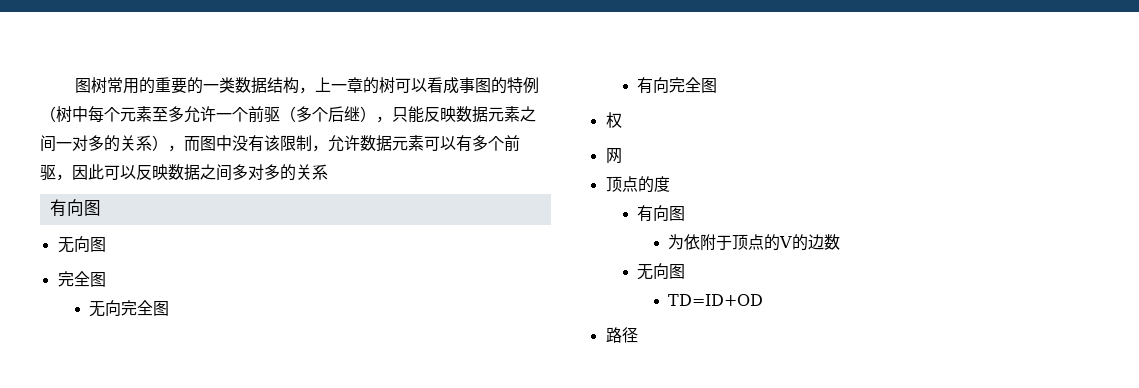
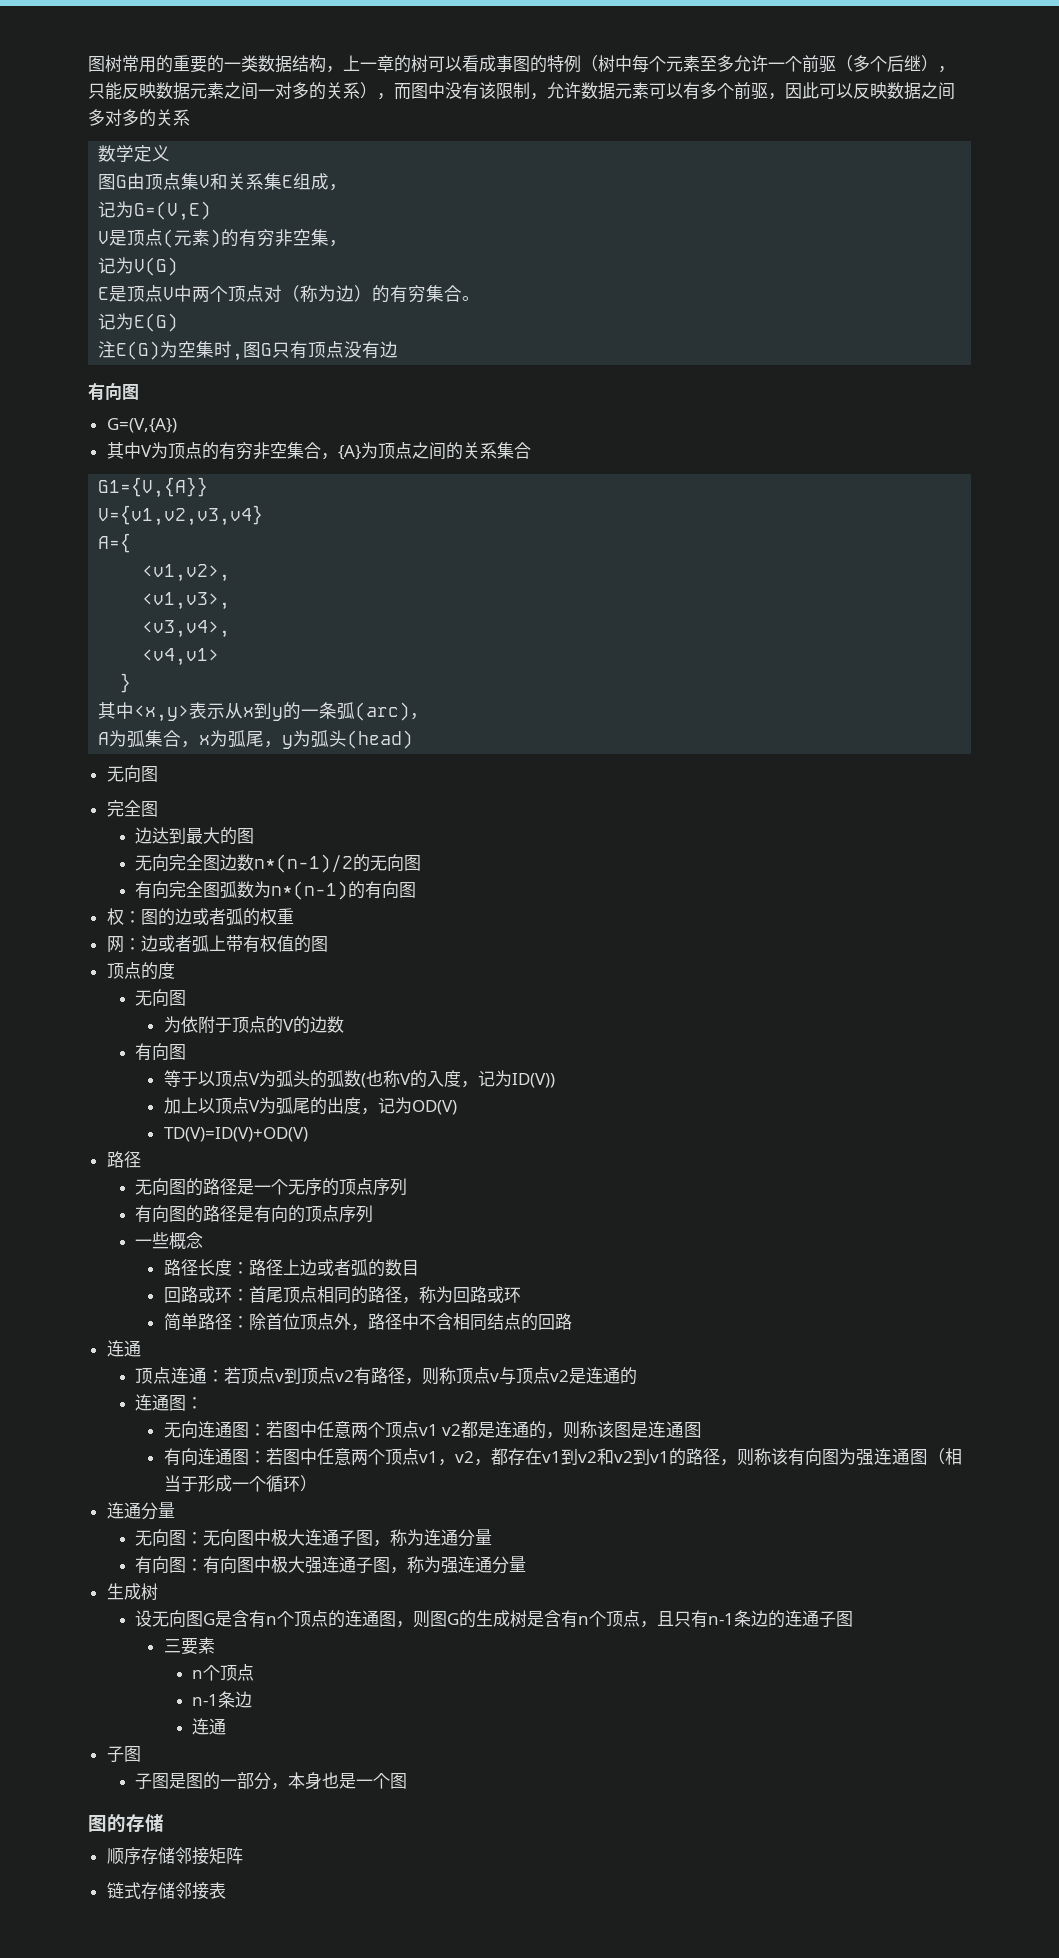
  图树常用的重要的一类数据结构，上一章的树可以看成事图的特例（树中每个元素至多允许一个前驱（多个后继），只能反映数据元素之间一对多的关系），而图中没有该限制，允许数据元素可以有多个前驱，因此可以反映数据之间多对多的关系
+ 数学定义
+ 图G由顶点集V和关系集E组成，
+ 记为G=(V,E)
+ V是顶点(元素)的有穷非空集，
+ 记为V(G)
+ E是顶点V中两个顶点对（称为边）的有穷集合。
+ 记为E(G)
+ 注E(G)为空集时,图G只有顶点没有边
  有向图
+ G=(V,{A})
+ 其中V为顶点的有穷非空集合，{A}为顶点之间的关系集合
+ G1={V,{A}}
+ V={v1,v2,v3,v4}
+ A={
+ <v1,v2>,
+ <v1,v3>,
+ <v3,v4>,
+ <v4,v1>
+ }
+ 其中<x,y>表示从x到y的一条弧(arc)，
+ A为弧集合，x为弧尾，y为弧头(head)
+ 边达到最大的图
- 无向完全图
+ 无向完全图边数n*(n-1)/2的无向图
- 有向完全图
- 权
- 网
+ 有向完全图弧数为n*(n-1)的有向图
+ 权：图的边或者弧的权重
+ 网：边或者弧上带有权值的图
  顶点的度
- 有向图
+ 无向图
  为依附于顶点的V的边数
- 无向图
- TD=ID+OD
+ 有向图
+ 等于以顶点V为弧头的弧数(也称V的入度，记为ID(V))
+ 加上以顶点V为弧尾的出度，记为OD(V)
+ TD(V)=ID(V)+OD(V)
  路径
+ 无向图的路径是一个无序的顶点序列
+ 有向图的路径是有向的顶点序列
+ 一些概念
+ 路径长度：路径上边或者弧的数目
+ 回路或环：首尾顶点相同的路径，称为回路或环
+ 简单路径：除首位顶点外，路径中不含相同结点的回路
+ 连通
+ 顶点连通：若顶点v到顶点v2有路径，则称顶点v与顶点v2是连通的
+ 连通图：
+ 无向连通图：若图中任意两个顶点v1 v2都是连通的，则称该图是连通图
+ 有向连通图：若图中任意两个顶点v1，v2，都存在v1到v2和v2到v1的路径，则称该有向图为强连通图（相当于形成一个循环）
+ 连通分量
+ 无向图：无向图中极大连通子图，称为连通分量
+ 有向图：有向图中极大强连通子图，称为强连通分量
+ 生成树
+ 设无向图G是含有n个顶点的连通图，则图G的生成树是含有n个顶点，且只有n-1条边的连通子图
+ 三要素
+ n个顶点
+ n-1条边
+ 连通
+ 子图
+ 子图是图的一部分，本身也是一个图
+ 图的存储
+ 顺序存储邻接矩阵
+ 链式存储邻接表

